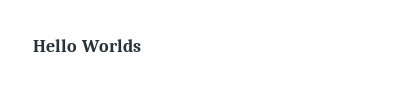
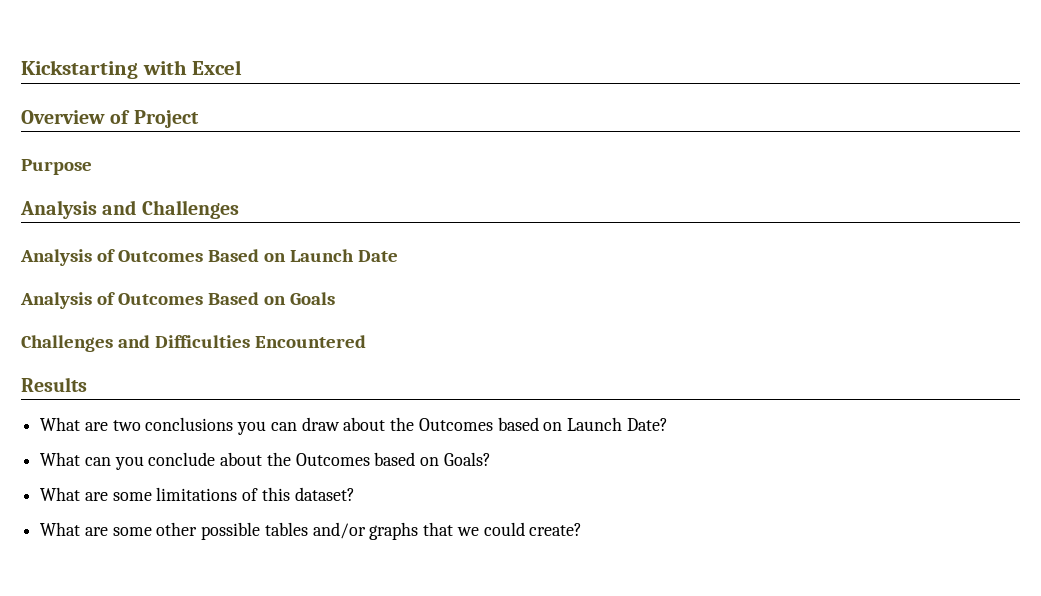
- Hello Worlds
+ Kickstarting with Excel
+ Overview of Project
+ Purpose
+ Analysis and Challenges
+ Analysis of Outcomes Based on Launch Date
+ Analysis of Outcomes Based on Goals
+ Challenges and Difficulties Encountered
+ Results
+ What are two conclusions you can draw about the Outcomes based on Launch Date?
+ What can you conclude about the Outcomes based on Goals?
+ What are some limitations of this dataset?
+ What are some other possible tables and/or graphs that we could create?

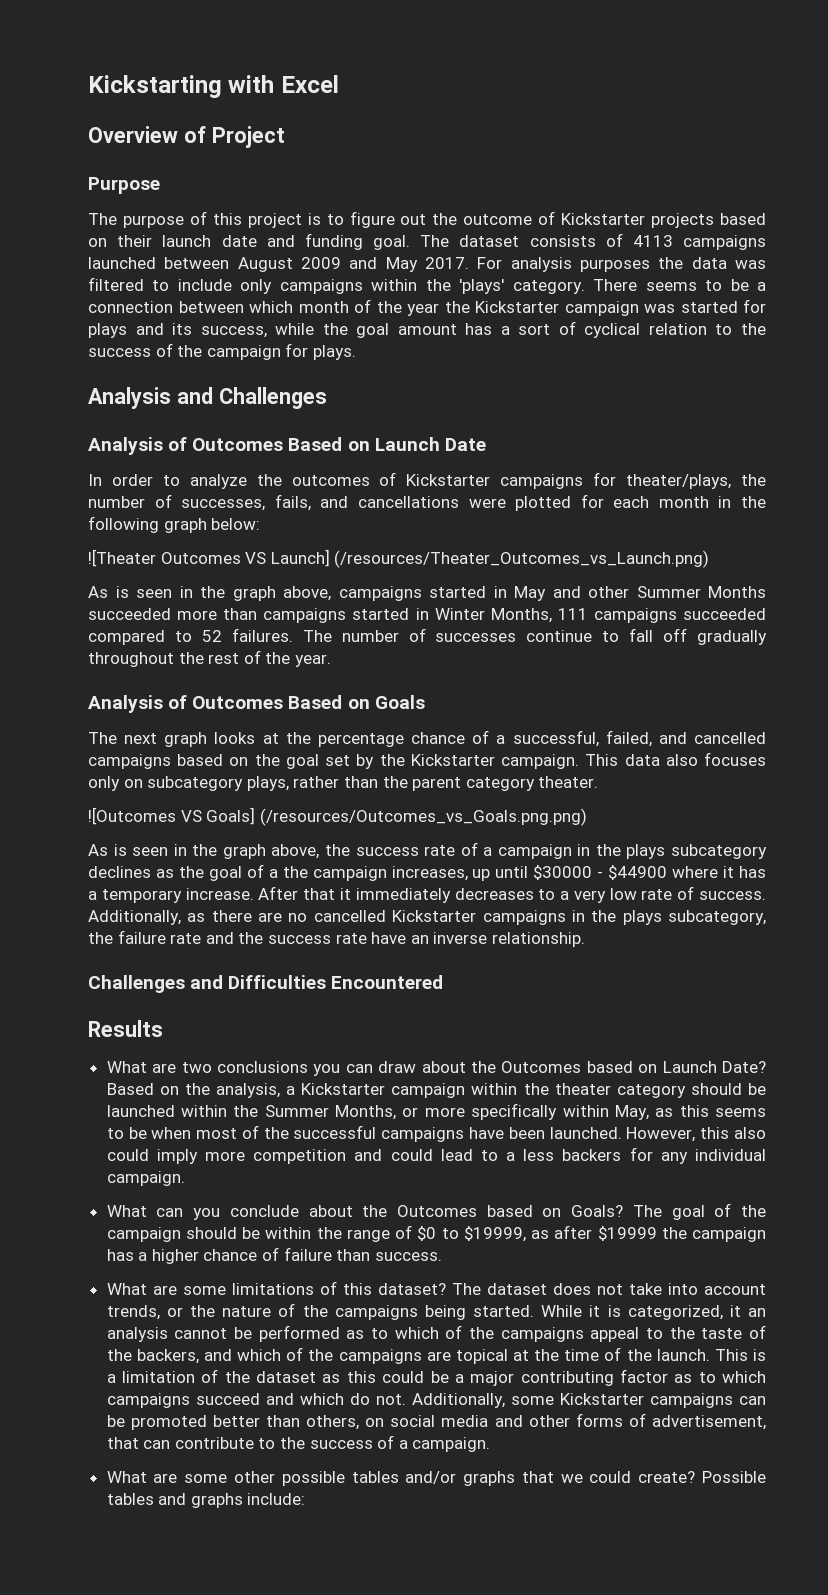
+ The purpose of this project is to figure out the outcome of Kickstarter projects based on their launch date and funding goal. The dataset consists of 4113 campaigns launched between August 2009 and May 2017. For analysis purposes the data was filtered to include only campaigns within the 'plays' category. There seems to be a connection between which month of the year the Kickstarter campaign was started for plays and its success, while the goal amount has a sort of cyclical relation to the success of the campaign for plays.
+ In order to analyze the outcomes of Kickstarter campaigns for theater/plays, the number of successes, fails, and cancellations were plotted for each month in the following graph below:
+ ![Theater Outcomes VS Launch] (/resources/Theater_Outcomes_vs_Launch.png)
+ As is seen in the graph above, campaigns started in May and other Summer Months succeeded more than campaigns started in Winter Months, 111 campaigns succeeded compared to 52 failures. The number of successes continue to fall off gradually throughout the rest of the year.
+ The next graph looks at the percentage chance of a successful, failed, and cancelled campaigns based on the goal set by the Kickstarter campaign. This data also focuses only on subcategory plays, rather than the parent category theater.
+ ![Outcomes VS Goals] (/resources/Outcomes_vs_Goals.png.png)
+ As is seen in the graph above, the success rate of a campaign in the plays subcategory declines as the goal of a the campaign increases, up until $30000 - $44900 where it has a temporary increase. After that it immediately decreases to a very low rate of success. Additionally, as there are no cancelled Kickstarter campaigns in the plays subcategory, the failure rate and the success rate have an inverse relationship.
+ Based on the analysis, a Kickstarter campaign within the theater category should be launched within the Summer Months, or more specifically within May, as this seems to be when most of the successful campaigns have been launched. However, this also could imply more competition and could lead to a less backers for any individual campaign.
+ The goal of the campaign should be within the range of $0 to $19999, as after $19999 the campaign has a higher chance of failure than success.
+ The dataset does not take into account trends, or the nature of the campaigns being started. While it is categorized, it an analysis cannot be performed as to which of the campaigns appeal to the taste of the backers, and which of the campaigns are topical at the time of the launch. This is a limitation of the dataset as this could be a major contributing factor as to which campaigns succeed and which do not. Additionally, some Kickstarter campaigns can be promoted better than others, on social media and other forms of advertisement, that can contribute to the success of a campaign.
+ Possible tables and graphs include:

